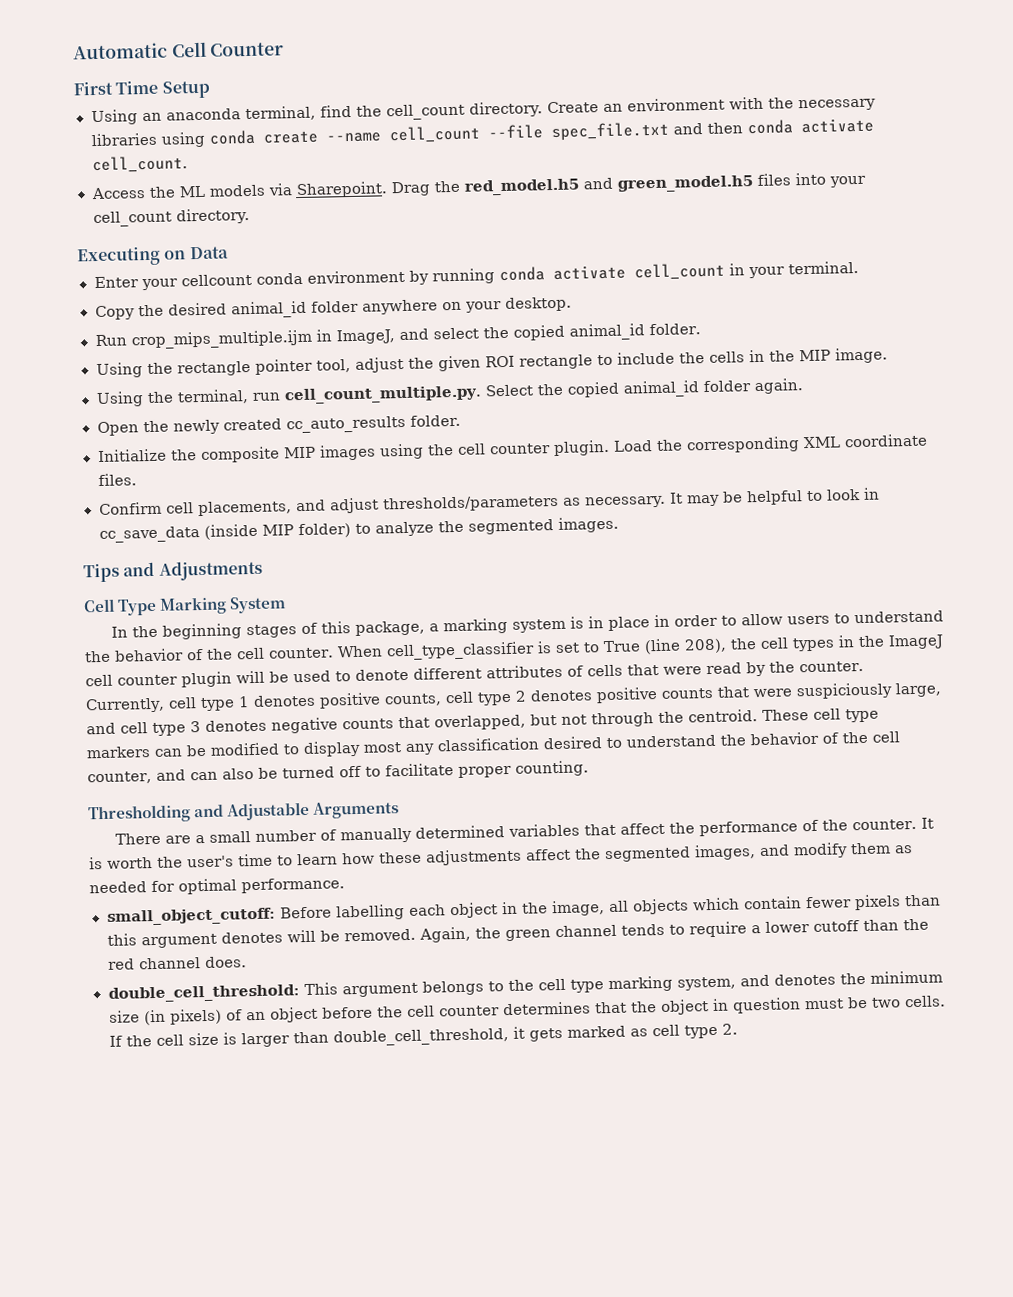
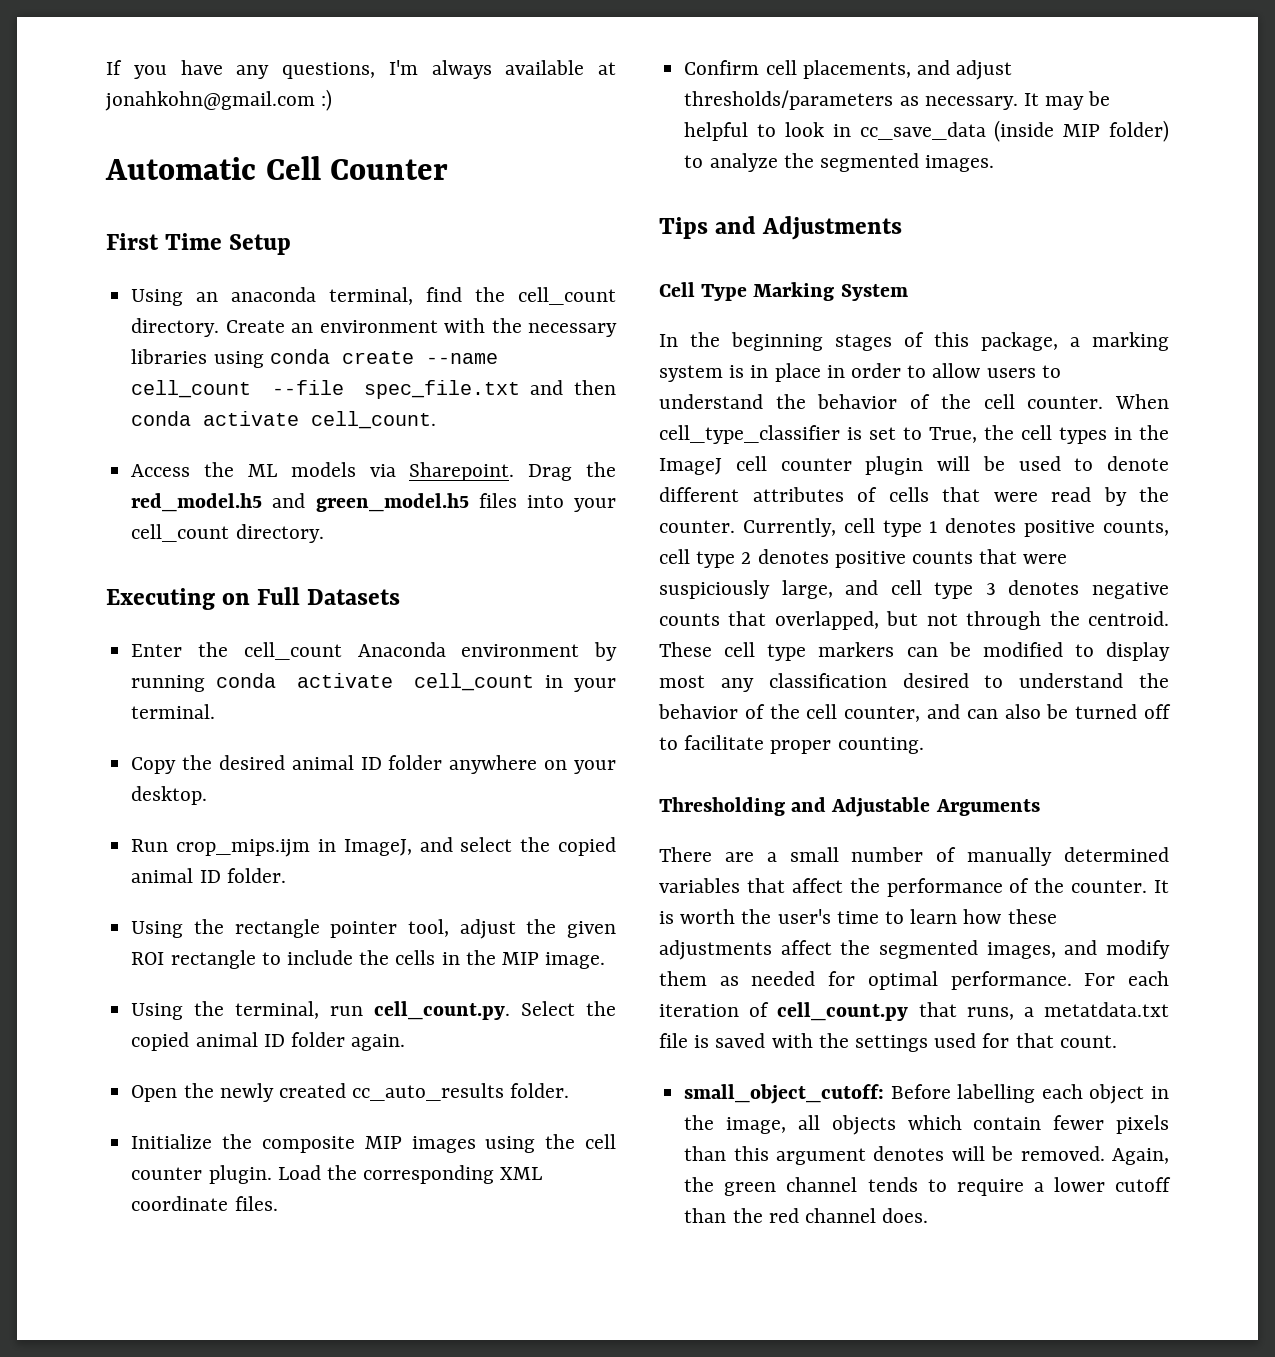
+ If you have any questions, I'm always available at jonahkohn@gmail.com :)
- Executing on Data
+ Executing on Full Datasets
- Enter your cellcount conda environment by running conda activate cell_count in your terminal.
+ Enter the cell_count Anaconda environment by running conda activate cell_count in your terminal.
- Copy the desired animal_id folder anywhere on your desktop.
+ Copy the desired animal ID folder anywhere on your desktop.
- Run crop_mips_multiple.ijm in ImageJ, and select the copied animal_id folder.
+ Run crop_mips.ijm in ImageJ, and select the copied animal ID folder.
- Using the terminal, run cell_count_multiple.py. Select the copied animal_id folder again.
+ Using the terminal, run cell_count.py. Select the copied animal ID folder again.
- When cell_type_classifier is set to True (line 208), the cell types in the ImageJ cell counter plugin will be used to denote different attributes of cells that were read by the counter.
+ When cell_type_classifier is set to True, the cell types in the ImageJ cell counter plugin will be used to denote different attributes of cells that were read by the counter.
+ For each iteration of cell_count.py that runs, a metatdata.txt file is saved with the settings used for that count.
- double_cell_threshold: This argument belongs to the cell type marking system, and denotes the minimum size (in pixels) of an object before the cell counter determines that the object in question must be two cells. If the cell size is larger than double_cell_threshold, it gets marked as cell type 2.

